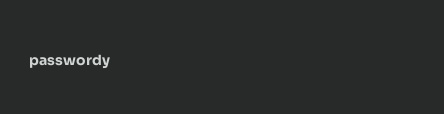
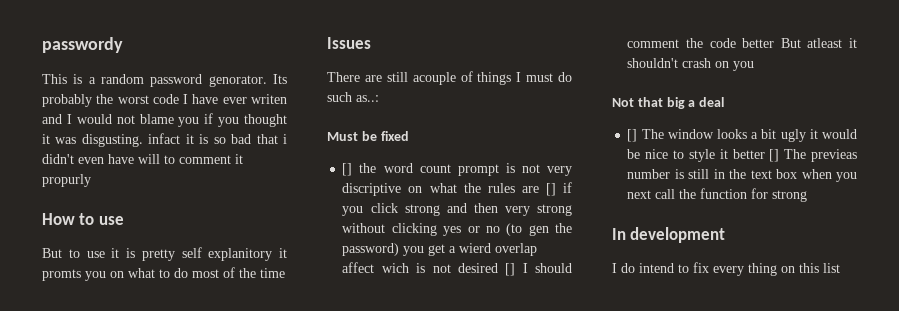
+ This is a random password genorator. Its probably the worst code I have ever writen and I would not blame you if you thought it was disgusting. infact it is so bad that i didn't even have will to comment it propurly
+ How to use
+ But to use it is pretty self explanitory it promts you on what to do most of the time
+ Issues
+ There are still acouple of things I must do such as..:
+ Must be fixed
+ [] the word count prompt is not very discriptive on what the rules are [] if you click strong and then very strong without clicking yes or no (to gen the password) you get a wierd overlap affect wich is not desired [] I should comment the code better But atleast it shouldn't crash on you
+ Not that big a deal
+ [] The window looks a bit ugly it would be nice to style it better [] The previeas number is still in the text box when you next call the function for strong
+ In development
+ I do intend to fix every thing on this list

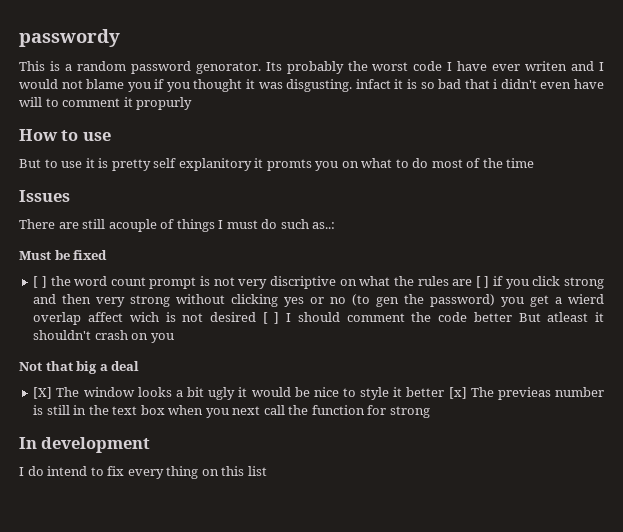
- [] the word count prompt is not very discriptive on what the rules are [] if you click strong and then very strong without clicking yes or no (to gen the password) you get a wierd overlap affect wich is not desired [] I should comment the code better But atleast it shouldn't crash on you
+ [ ] the word count prompt is not very discriptive on what the rules are [ ] if you click strong and then very strong without clicking yes or no (to gen the password) you get a wierd overlap affect wich is not desired [ ] I should comment the code better But atleast it shouldn't crash on you
- [] The window looks a bit ugly it would be nice to style it better [] The previeas number is still in the text box when you next call the function for strong
+ [X] The window looks a bit ugly it would be nice to style it better [x] The previeas number is still in the text box when you next call the function for strong

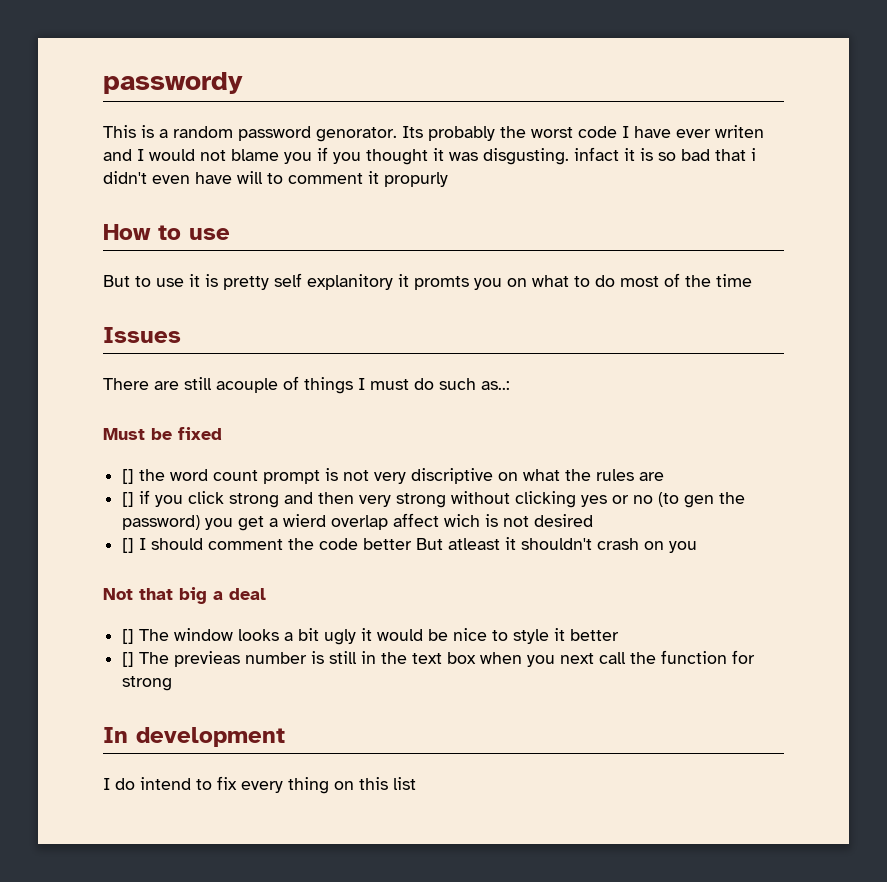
- [ ] the word count prompt is not very discriptive on what the rules are [ ] if you click strong and then very strong without clicking yes or no (to gen the password) you get a wierd overlap affect wich is not desired [ ] I should comment the code better But atleast it shouldn't crash on you
+ [] the word count prompt is not very discriptive on what the rules are
+ [] if you click strong and then very strong without clicking yes or no (to gen the password) you get a wierd overlap affect wich is not desired
+ [] I should comment the code better But atleast it shouldn't crash on you
- [X] The window looks a bit ugly it would be nice to style it better [x] The previeas number is still in the text box when you next call the function for strong
+ [] The window looks a bit ugly it would be nice to style it better
+ [] The previeas number is still in the text box when you next call the function for strong

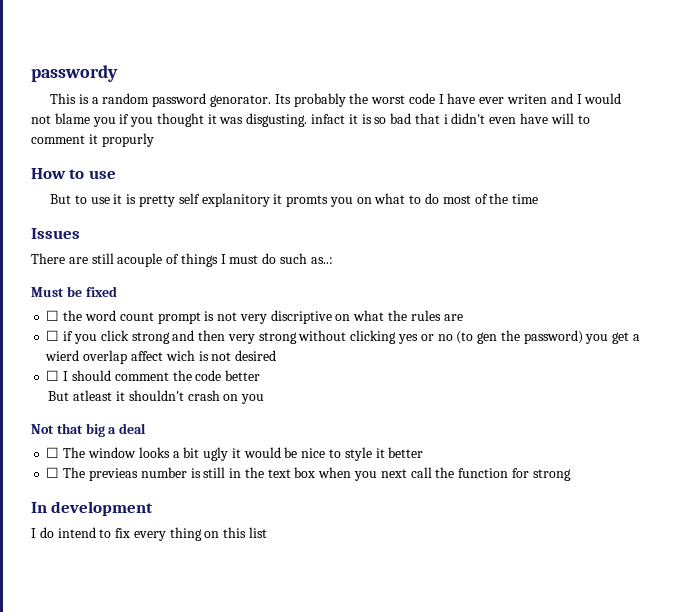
- [] the word count prompt is not very discriptive on what the rules are
+ ☐ the word count prompt is not very discriptive on what the rules are
- [] if you click strong and then very strong without clicking yes or no (to gen the password) you get a wierd overlap affect wich is not desired
+ ☐ if you click strong and then very strong without clicking yes or no (to gen the password) you get a wierd overlap affect wich is not desired
- [] I should comment the code better But atleast it shouldn't crash on you
+ ☐ I should comment the code better
+ But atleast it shouldn't crash on you
- [] The window looks a bit ugly it would be nice to style it better
+ ☐ The window looks a bit ugly it would be nice to style it better
- [] The previeas number is still in the text box when you next call the function for strong
+ ☐ The previeas number is still in the text box when you next call the function for strong

